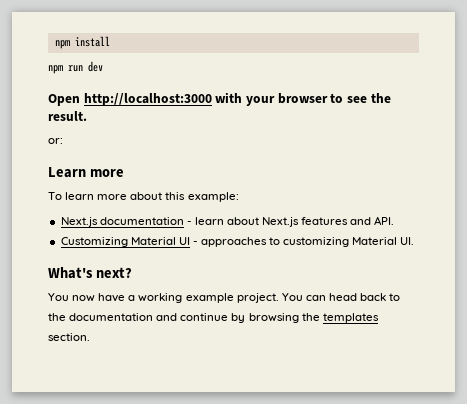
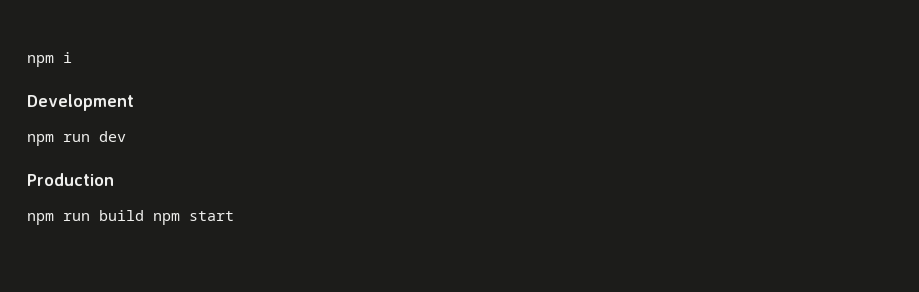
- npm install
+ npm i
+ Development
- Open http://localhost:3000 with your browser to see the result.
- or:
- Learn more
- To learn more about this example:
- Next.js documentation - learn about Next.js features and API.
- Customizing Material UI - approaches to customizing Material UI.
- What's next?
- You now have a working example project. You can head back to the documentation and continue by browsing the templates section.
+ Production
+ npm run build npm start

